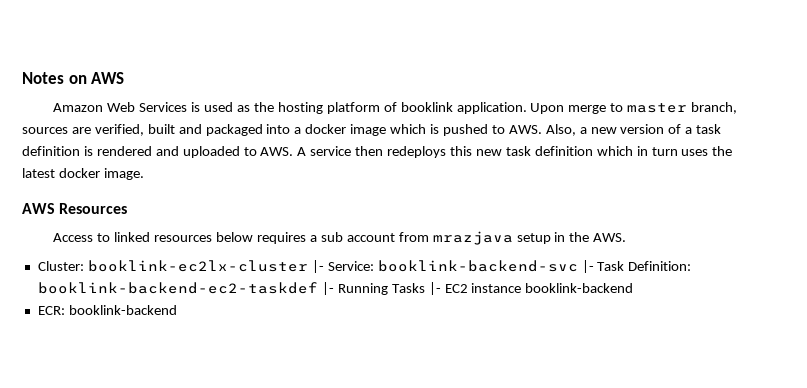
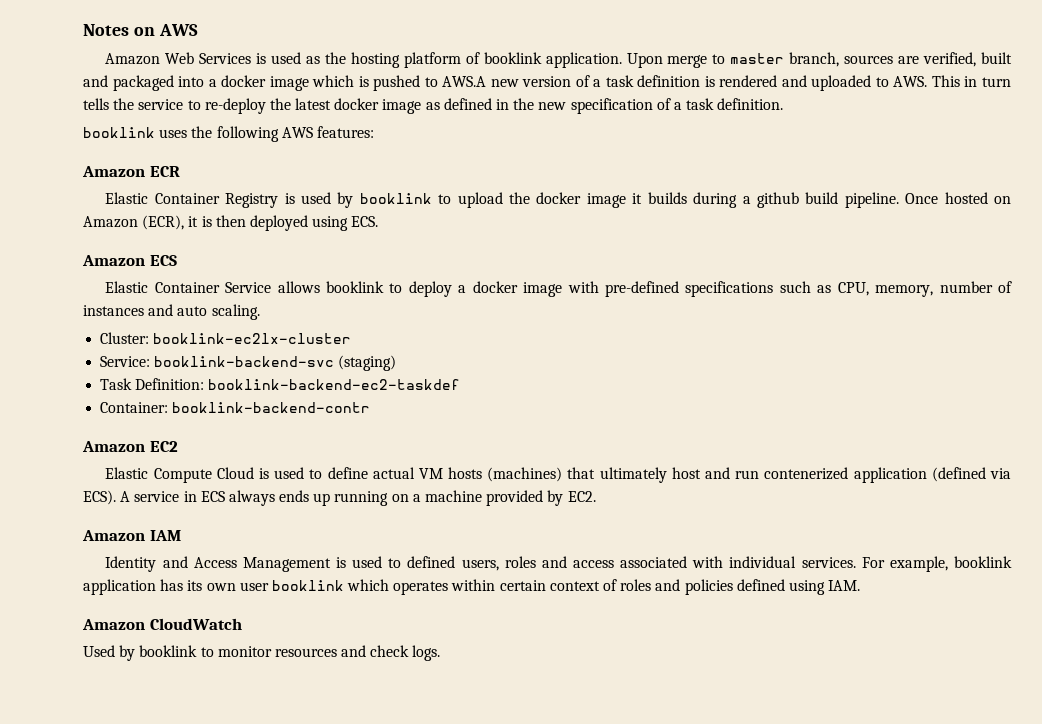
- Upon merge to master branch, sources are verified, built and packaged into a docker image which is pushed to AWS. Also, a new version of a task definition is rendered and uploaded to AWS. A service then redeploys this new task definition which in turn uses the latest docker image.
- AWS Resources
- Access to linked resources below requires a sub account from mrazjava setup in the AWS.
+ Upon merge to master branch, sources are verified, built and packaged into a docker image which is pushed to AWS.A new version of a task definition is rendered and uploaded to AWS. This in turn tells the service to re-deploy the latest docker image as defined in the new specification of a task definition.
+ booklink uses the following AWS features:
+ Amazon ECR
+ Elastic Container Registry is used by booklink to upload the docker image it builds during a github build pipeline. Once hosted on Amazon (ECR), it is then deployed using ECS.
+ Amazon ECS
+ Elastic Container Service allows booklink to deploy a docker image with pre-defined specifications such as CPU, memory, number of instances and auto scaling.
- Cluster: booklink-ec2lx-cluster |- Service: booklink-backend-svc |- Task Definition: booklink-backend-ec2-taskdef |- Running Tasks |- EC2 instance booklink-backend
- ECR: booklink-backend
+ Cluster: booklink-ec2lx-cluster
+ Service: booklink-backend-svc (staging)
+ Task Definition: booklink-backend-ec2-taskdef
+ Container: booklink-backend-contr
+ Amazon EC2
+ Elastic Compute Cloud is used to define actual VM hosts (machines) that ultimately host and run contenerized application (defined via ECS). A service in ECS always ends up running on a machine provided by EC2.
+ Amazon IAM
+ Identity and Access Management is used to defined users, roles and access associated with individual services. For example, booklink application has its own user booklink which operates within certain context of roles and policies defined using IAM.
+ Amazon CloudWatch
+ Used by booklink to monitor resources and check logs.

